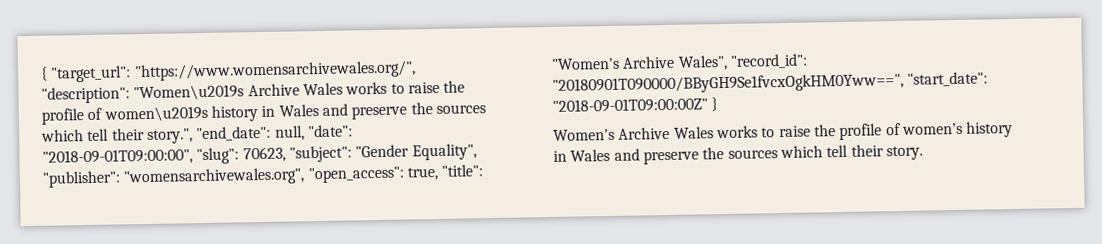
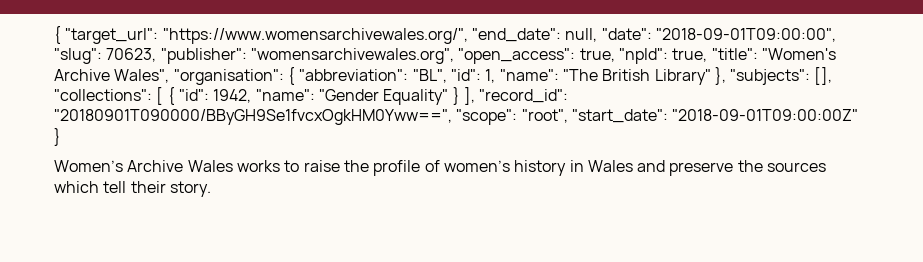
- { "target_url": "https://www.womensarchivewales.org/", "description": "Women\u2019s Archive Wales works to raise the profile of women\u2019s history in Wales and preserve the sources which tell their story.", "end_date": null, "date": "2018-09-01T09:00:00", "slug": 70623, "subject": "Gender Equality", "publisher": "womensarchivewales.org", "open_access": true, "title": "Women's Archive Wales", "record_id": "20180901T090000/BByGH9Se1fvcxOgkHM0Yww==", "start_date": "2018-09-01T09:00:00Z" }
+ { "target_url": "https://www.womensarchivewales.org/", "end_date": null, "date": "2018-09-01T09:00:00", "slug": 70623, "publisher": "womensarchivewales.org", "open_access": true, "npld": true, "title": "Women's Archive Wales", "organisation": { "abbreviation": "BL", "id": 1, "name": "The British Library" }, "subjects": [], "collections": [ { "id": 1942, "name": "Gender Equality" } ], "record_id": "20180901T090000/BByGH9Se1fvcxOgkHM0Yww==", "scope": "root", "start_date": "2018-09-01T09:00:00Z" }

